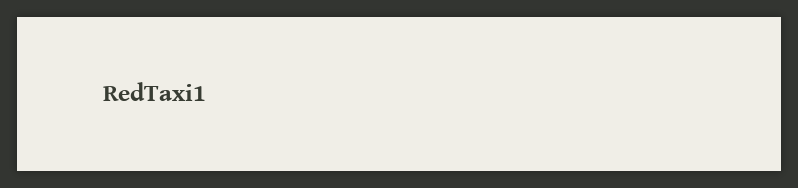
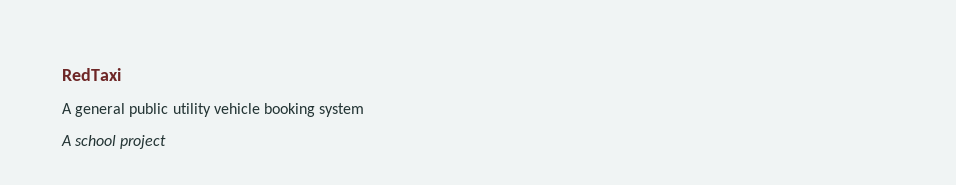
- RedTaxi1
+ RedTaxi
+ A general public utility vehicle booking system
+ A school project

